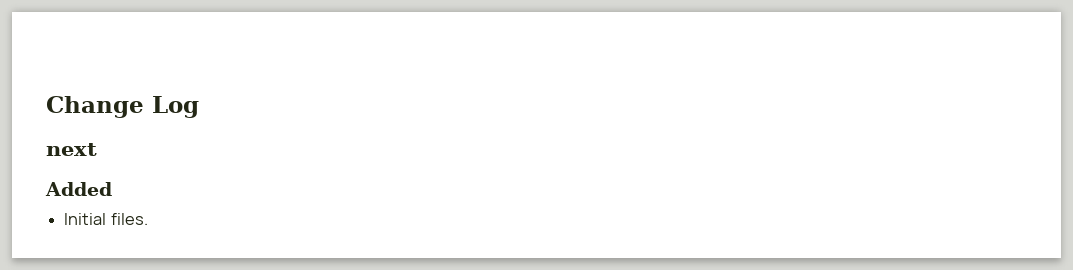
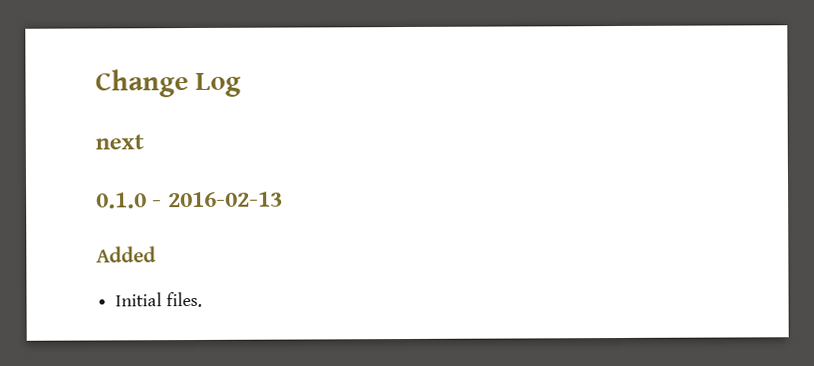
+ 0.1.0 - 2016-02-13

